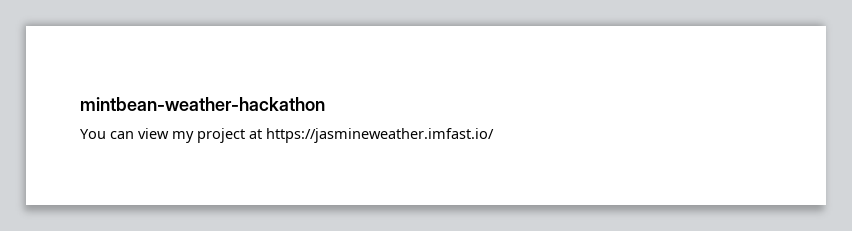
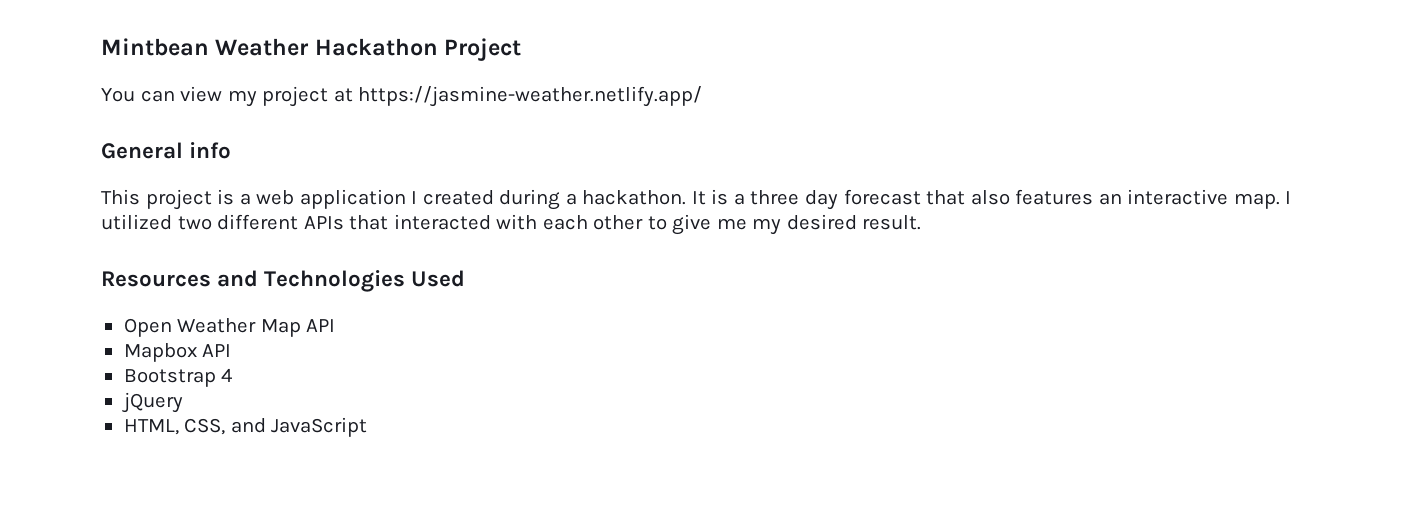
- mintbean-weather-hackathon
+ Mintbean Weather Hackathon Project
- You can view my project at https://jasmineweather.imfast.io/
+ You can view my project at https://jasmine-weather.netlify.app/
+ General info
+ This project is a web application I created during a hackathon. It is a three day forecast that also features an interactive map. I utilized two different APIs that interacted with each other to give me my desired result.
+ Resources and Technologies Used
+ Open Weather Map API
+ Mapbox API
+ Bootstrap 4
+ jQuery
+ HTML, CSS, and JavaScript

